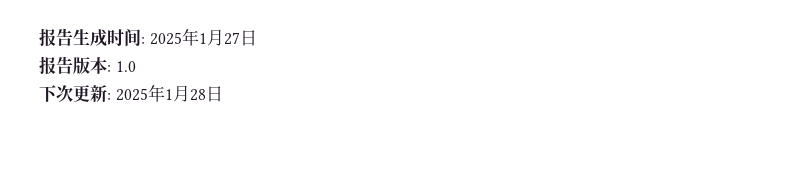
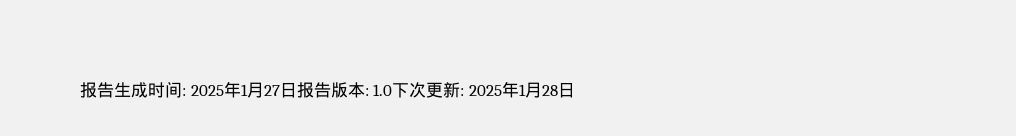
- 报告生成时间: 2025年1月27日
- 报告版本: 1.0
- 下次更新: 2025年1月28日
+ 报告生成时间: 2025年1月27日报告版本: 1.0下次更新: 2025年1月28日

